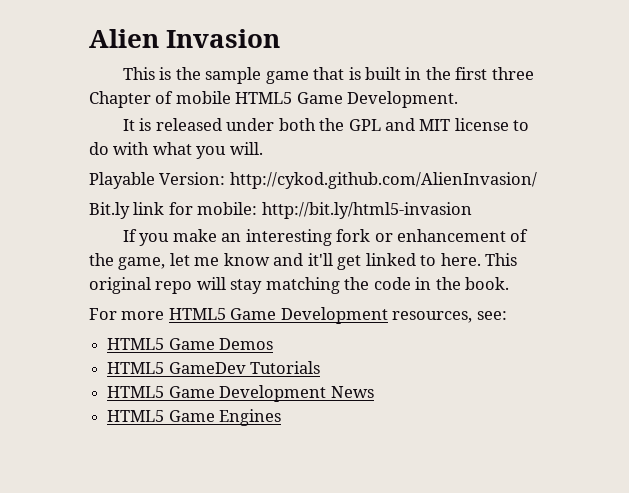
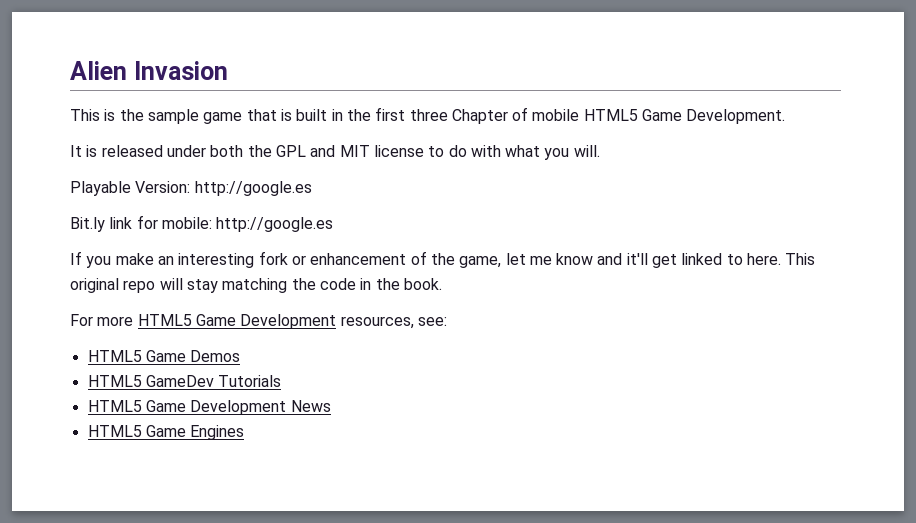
- Playable Version: http://cykod.github.com/AlienInvasion/
+ Playable Version: http://google.es
- Bit.ly link for mobile: http://bit.ly/html5-invasion
+ Bit.ly link for mobile: http://google.es

